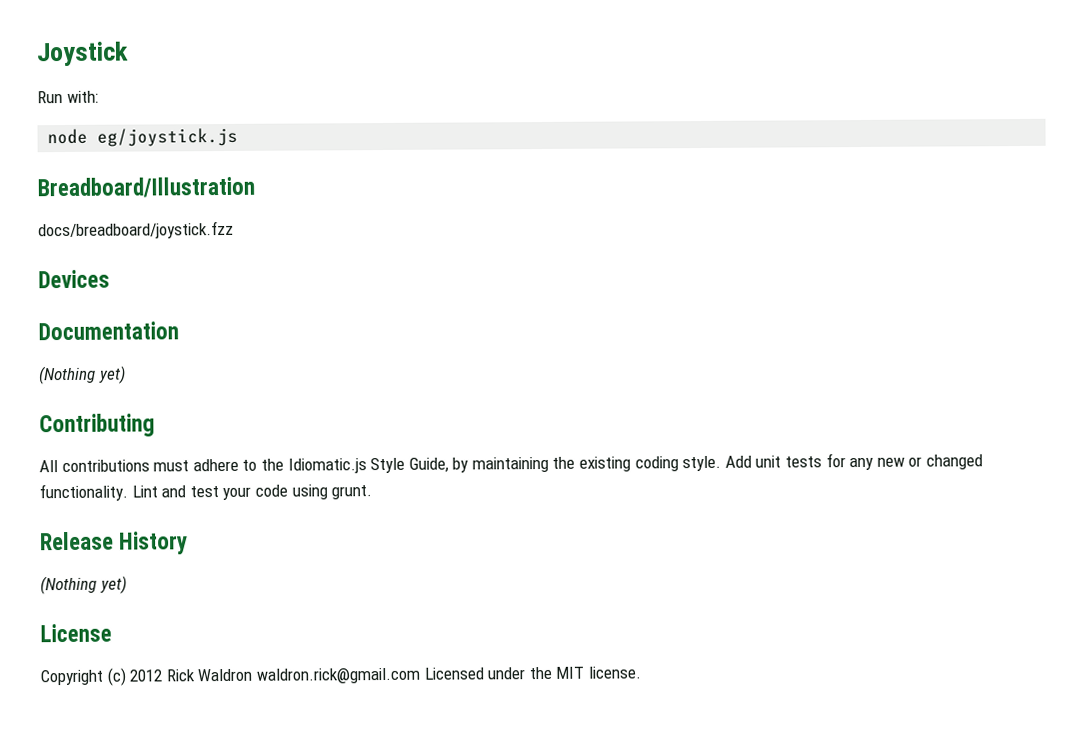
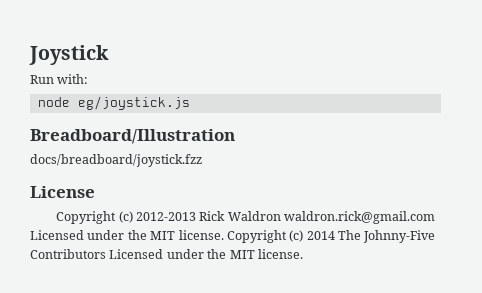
- Devices
- Documentation
- (Nothing yet)
- Contributing
- All contributions must adhere to the Idiomatic.js Style Guide, by maintaining the existing coding style. Add unit tests for any new or changed functionality. Lint and test your code using grunt.
- Release History
- (Nothing yet)
- Copyright (c) 2012 Rick Waldron waldron.rick@gmail.com Licensed under the MIT license.
+ Copyright (c) 2012-2013 Rick Waldron waldron.rick@gmail.com Licensed under the MIT license.
+ Copyright (c) 2014 The Johnny-Five Contributors Licensed under the MIT license.

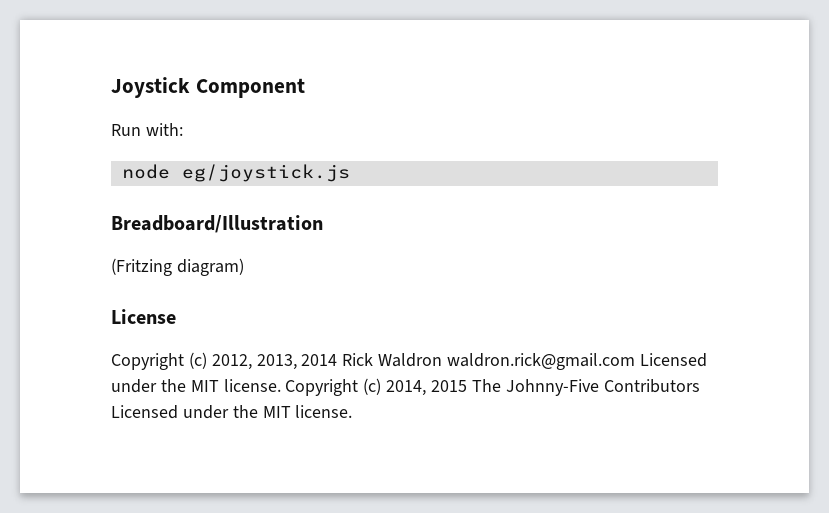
- Joystick
+ Joystick Component
- docs/breadboard/joystick.fzz
+ (Fritzing diagram)
- Copyright (c) 2012-2013 Rick Waldron waldron.rick@gmail.com Licensed under the MIT license.
+ Copyright (c) 2012, 2013, 2014 Rick Waldron waldron.rick@gmail.com Licensed under the MIT license.
- Copyright (c) 2014 The Johnny-Five Contributors Licensed under the MIT license.
+ Copyright (c) 2014, 2015 The Johnny-Five Contributors Licensed under the MIT license.

